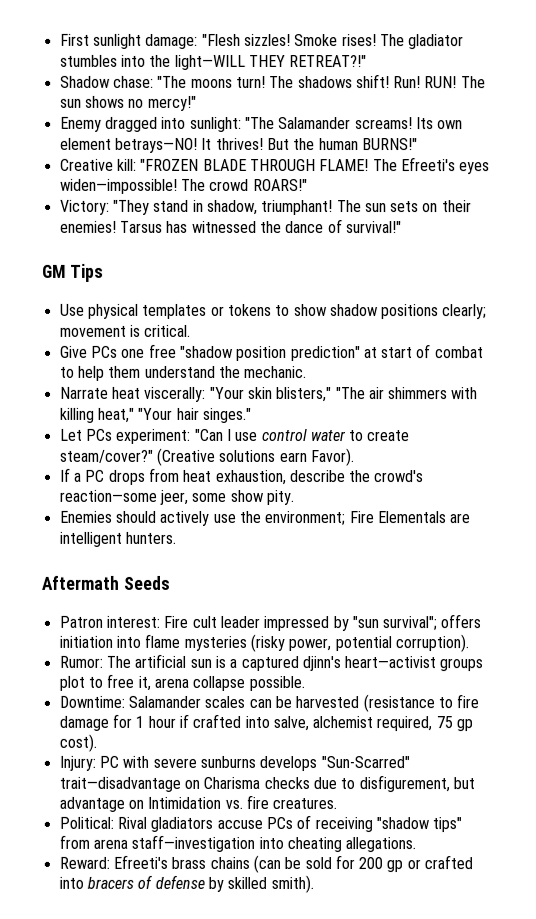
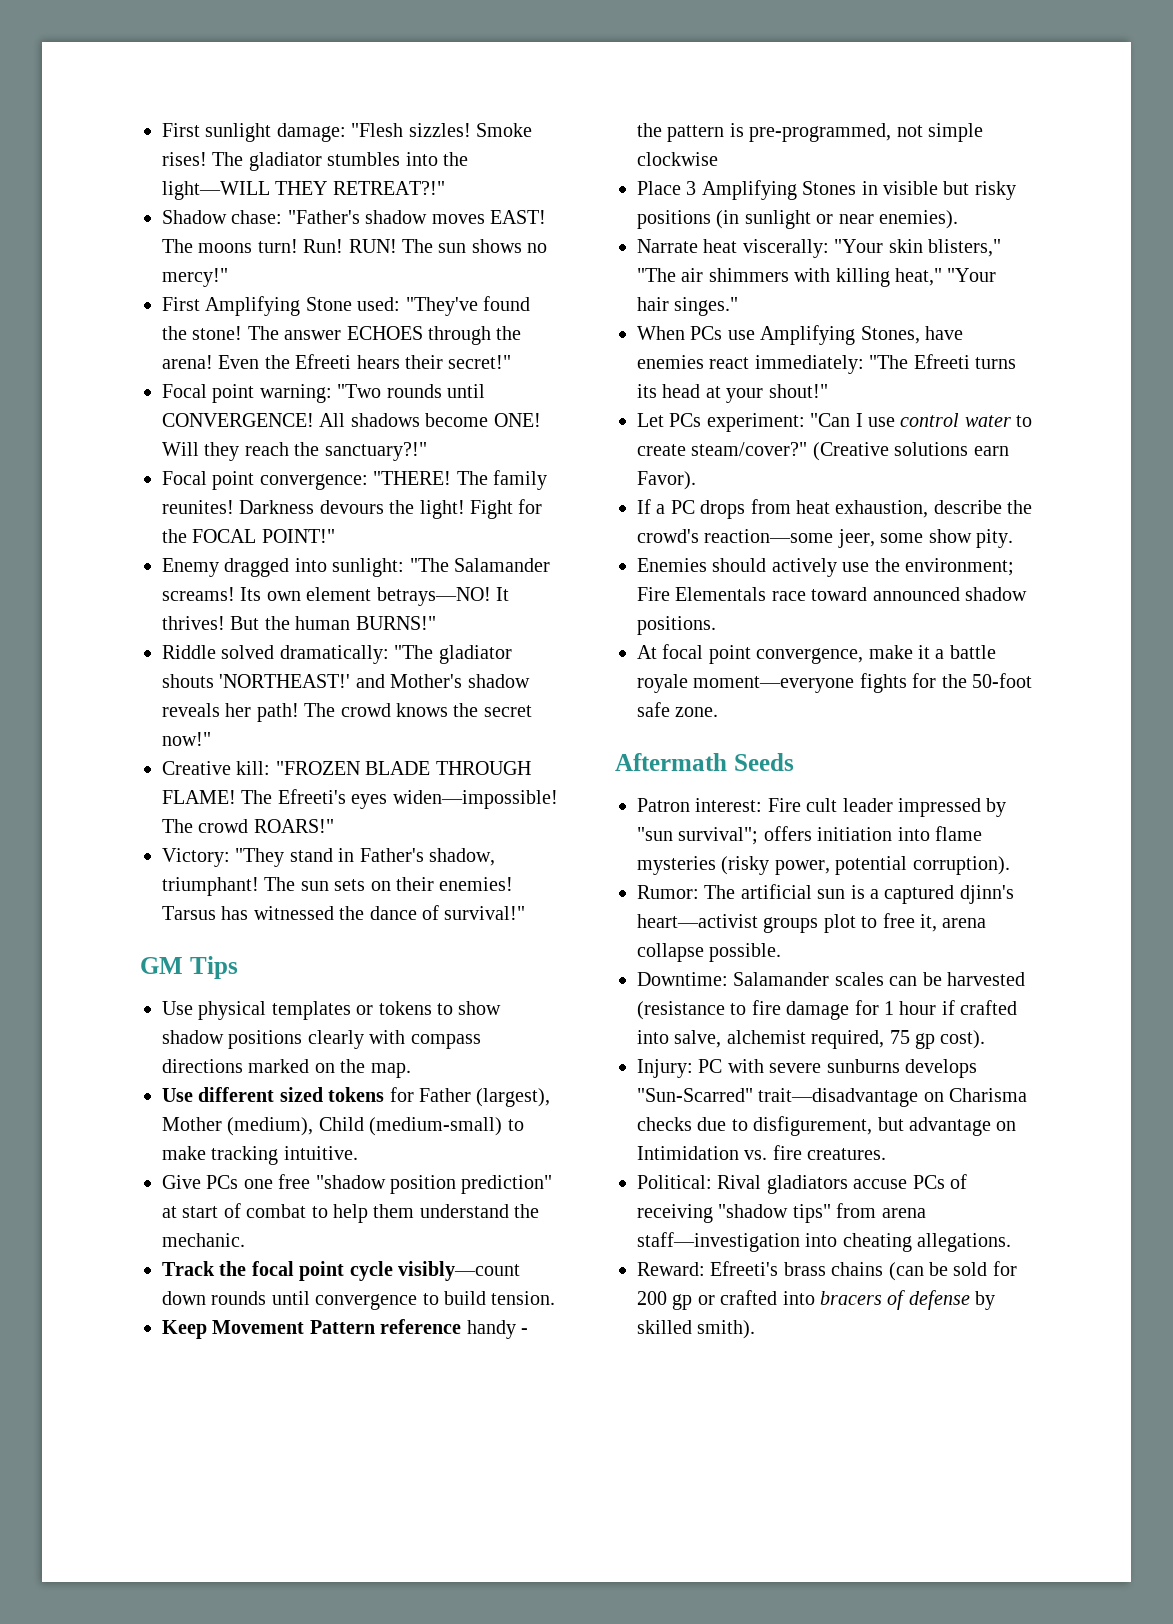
- Shadow chase: "The moons turn! The shadows shift!
+ Shadow chase: "Father's shadow moves EAST! The moons turn!
+ First Amplifying Stone used: "They've found the stone! The answer ECHOES through the arena! Even the Efreeti hears their secret!"
+ Focal point warning: "Two rounds until CONVERGENCE! All shadows become ONE! Will they reach the sanctuary?!"
+ Focal point convergence: "THERE! The family reunites! Darkness devours the light! Fight for the FOCAL POINT!"
+ Riddle solved dramatically: "The gladiator shouts 'NORTHEAST!' and Mother's shadow reveals her path! The crowd knows the secret now!"
- Victory: "They stand in shadow, triumphant!
+ Victory: "They stand in Father's shadow, triumphant!
- Use physical templates or tokens to show shadow positions clearly; movement is critical.
+ Use physical templates or tokens to show shadow positions clearly with compass directions marked on the map.
+ Use different sized tokens for Father (largest), Mother (medium), Child (medium-small) to make tracking intuitive.
+ Track the focal point cycle visibly—count down rounds until convergence to build tension.
+ Keep Movement Pattern reference handy - the pattern is pre-programmed, not simple clockwise
+ Place 3 Amplifying Stones in visible but risky positions (in sunlight or near enemies).
+ When PCs use Amplifying Stones, have enemies react immediately: "The Efreeti turns its head at your shout!"
- Enemies should actively use the environment; Fire Elementals are intelligent hunters.
+ Enemies should actively use the environment; Fire Elementals race toward announced shadow positions.
+ At focal point convergence, make it a battle royale moment—everyone fights for the 50-foot safe zone.

